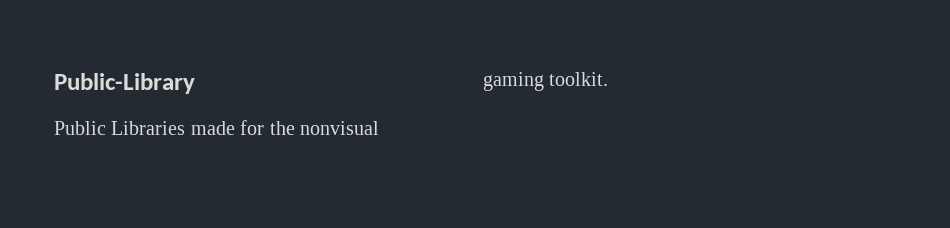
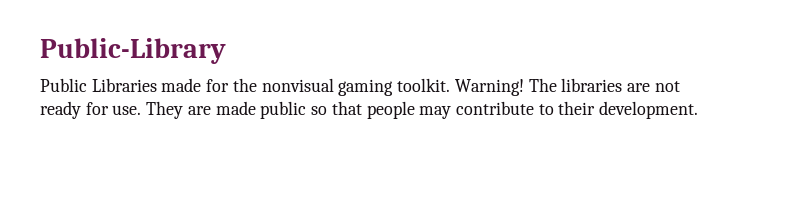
+ Warning! The libraries are not ready for use. They are made public so that people may contribute to their development.

